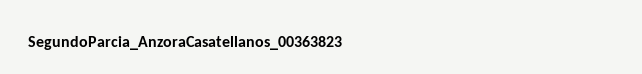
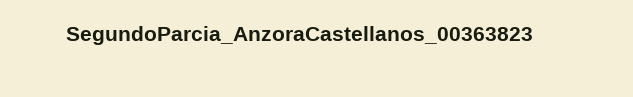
- SegundoParcia_AnzoraCasatellanos_00363823
+ SegundoParcia_AnzoraCastellanos_00363823

